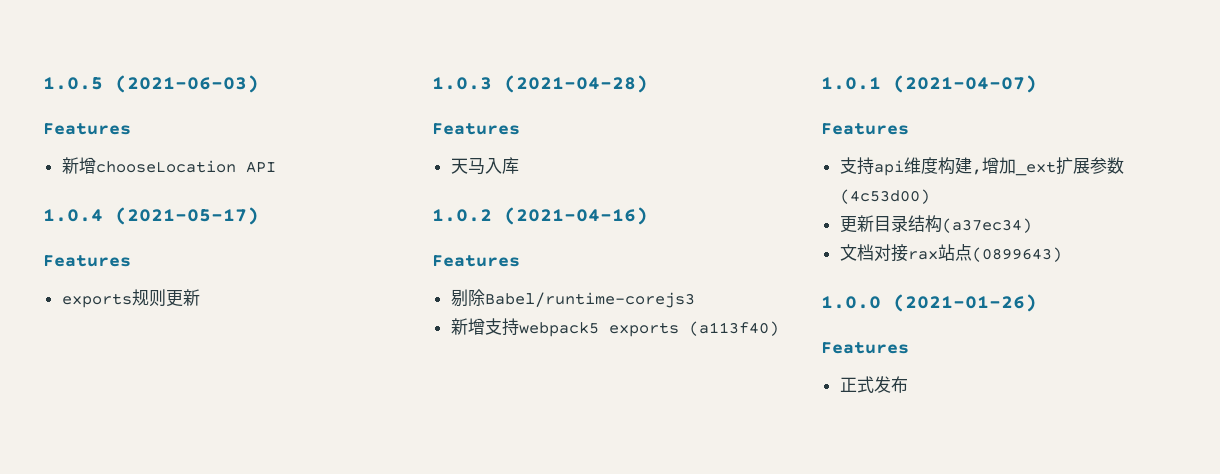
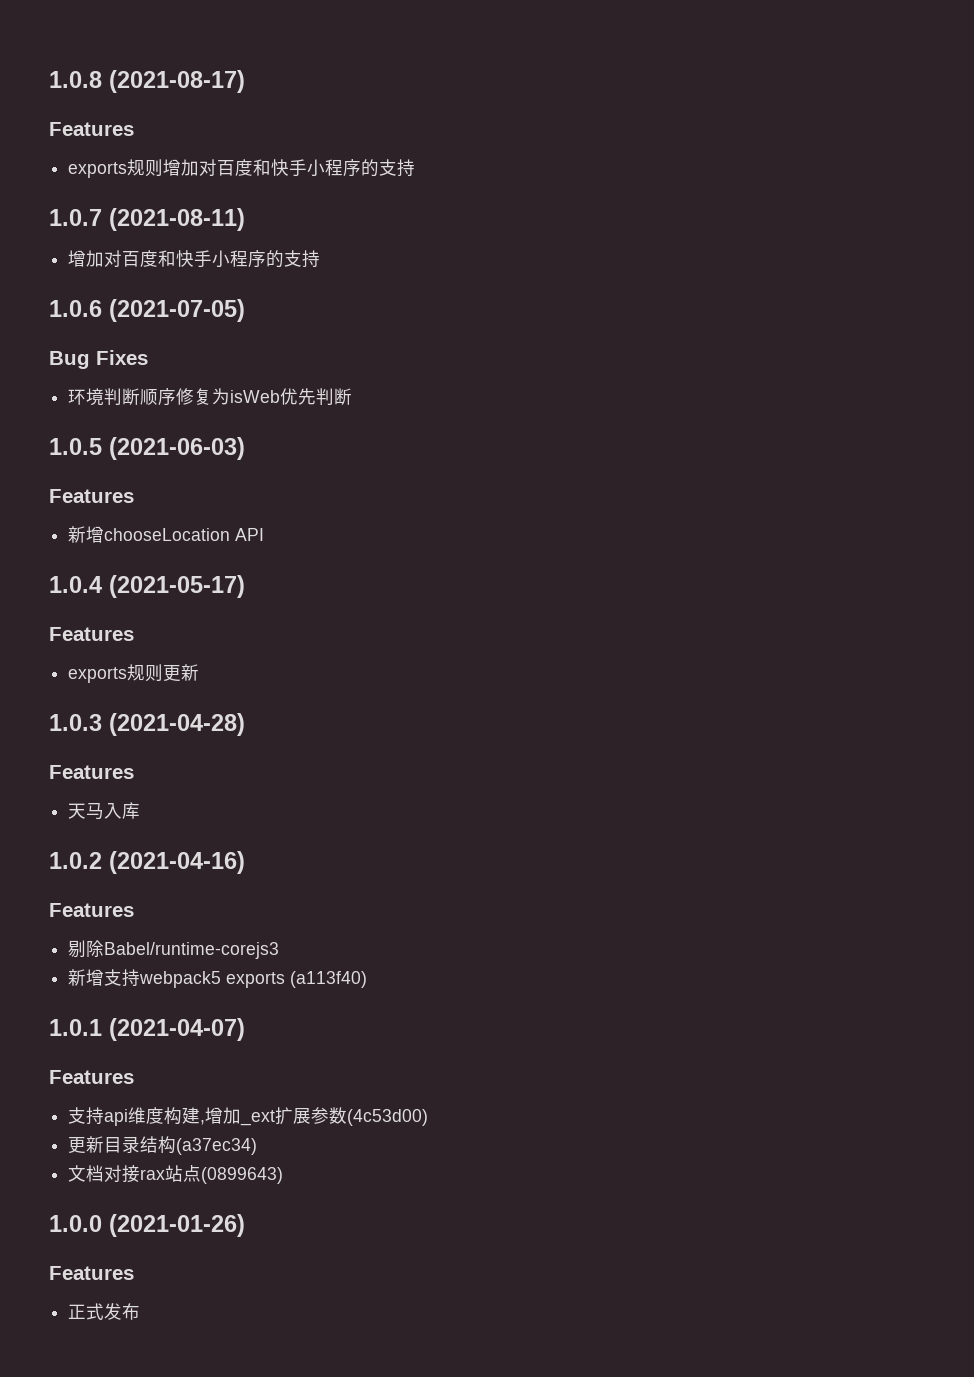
+ 1.0.8 (2021-08-17)
+ Features
+ exports规则增加对百度和快手小程序的支持
+ 1.0.7 (2021-08-11)
+ 增加对百度和快手小程序的支持
+ 1.0.6 (2021-07-05)
+ Bug Fixes
+ 环境判断顺序修复为isWeb优先判断

